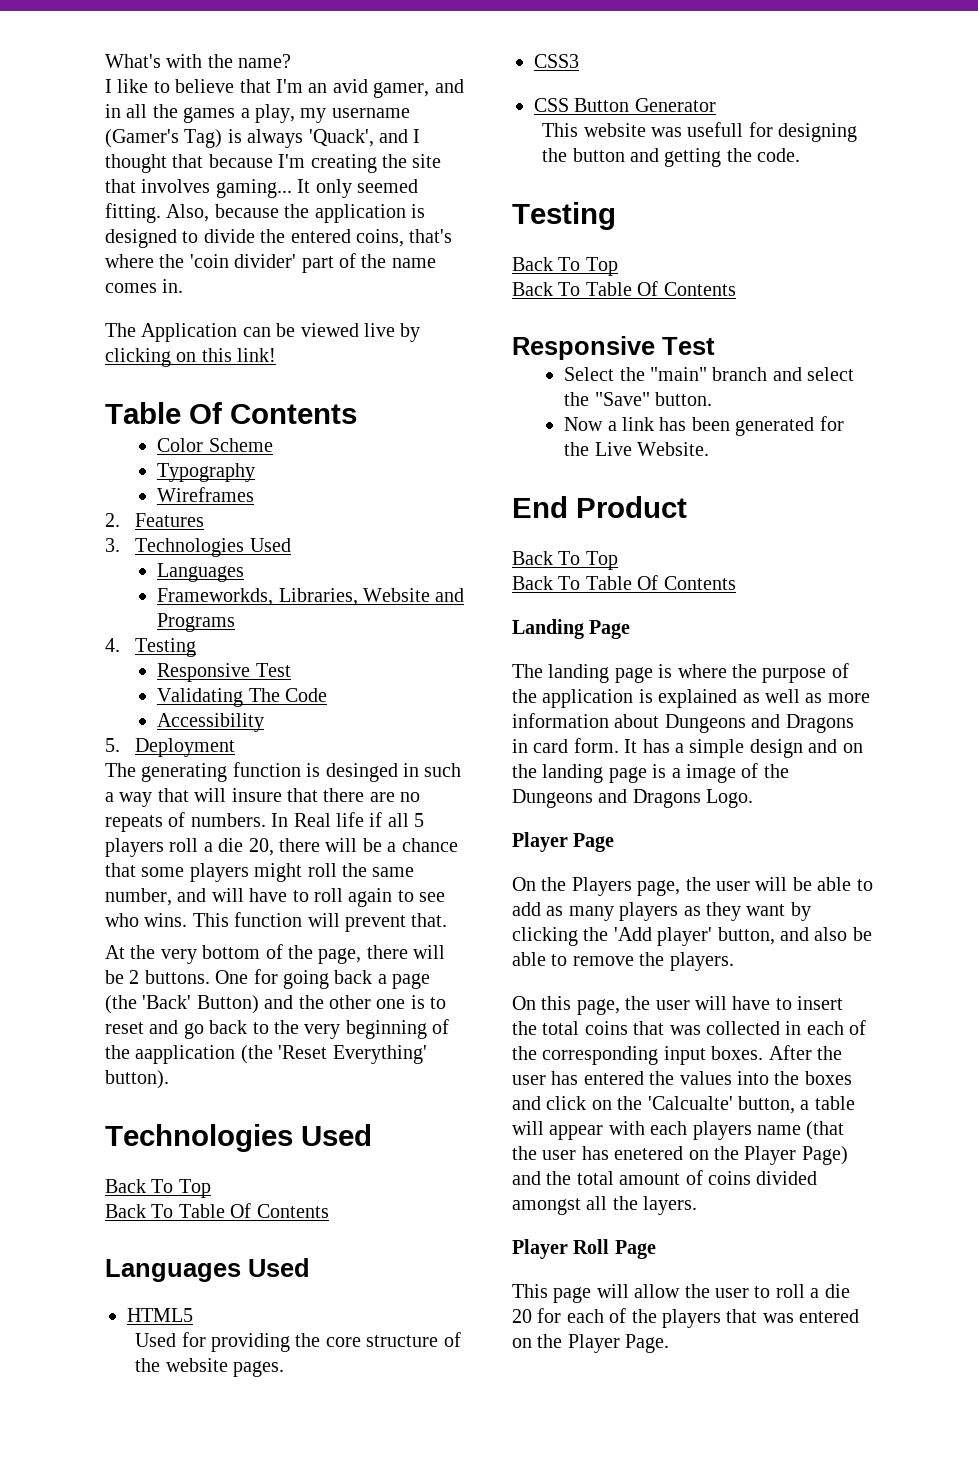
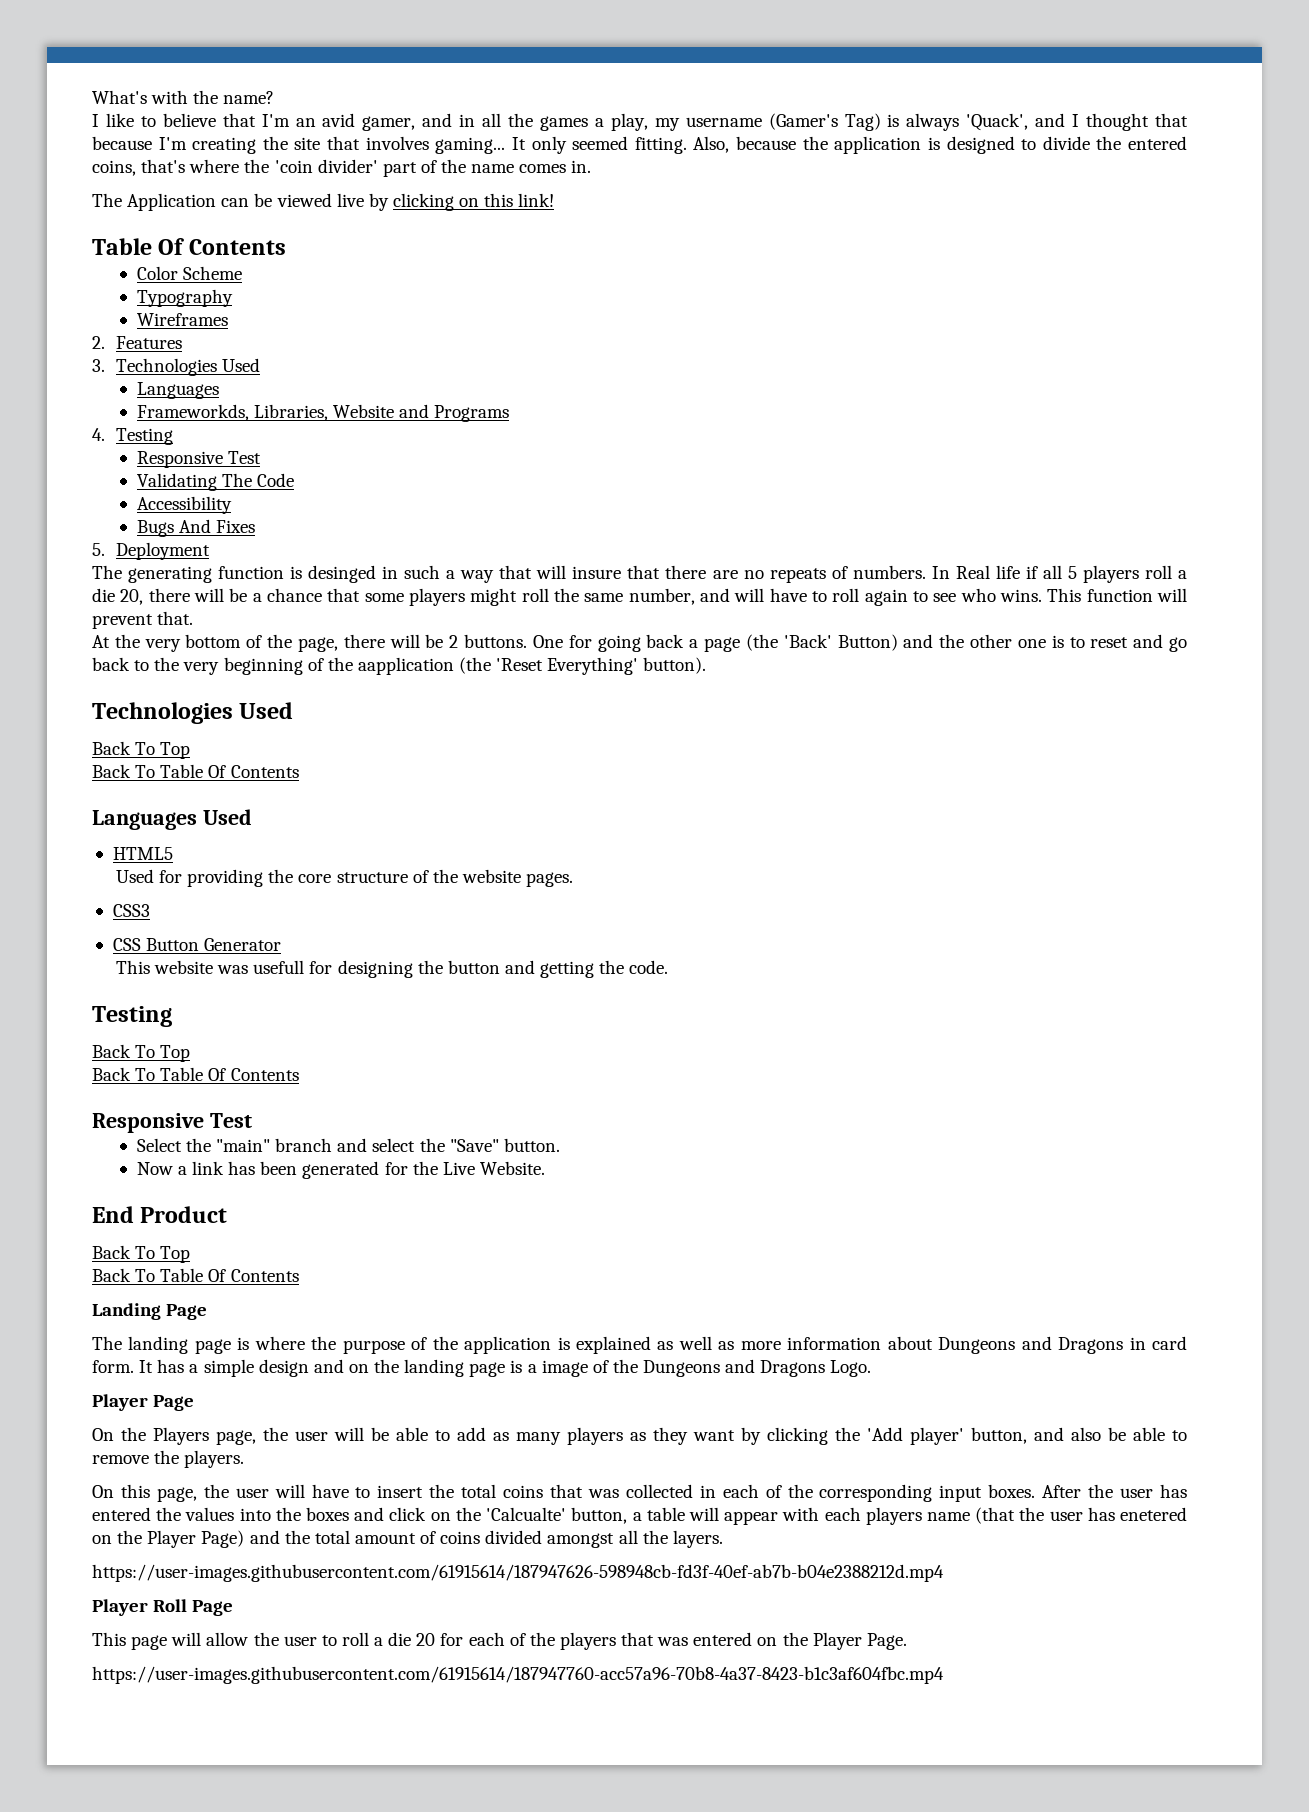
+ Bugs And Fixes
+ https://user-images.githubusercontent.com/61915614/187947626-598948cb-fd3f-40ef-ab7b-b04e2388212d.mp4
+ https://user-images.githubusercontent.com/61915614/187947760-acc57a96-70b8-4a37-8423-b1c3af604fbc.mp4

